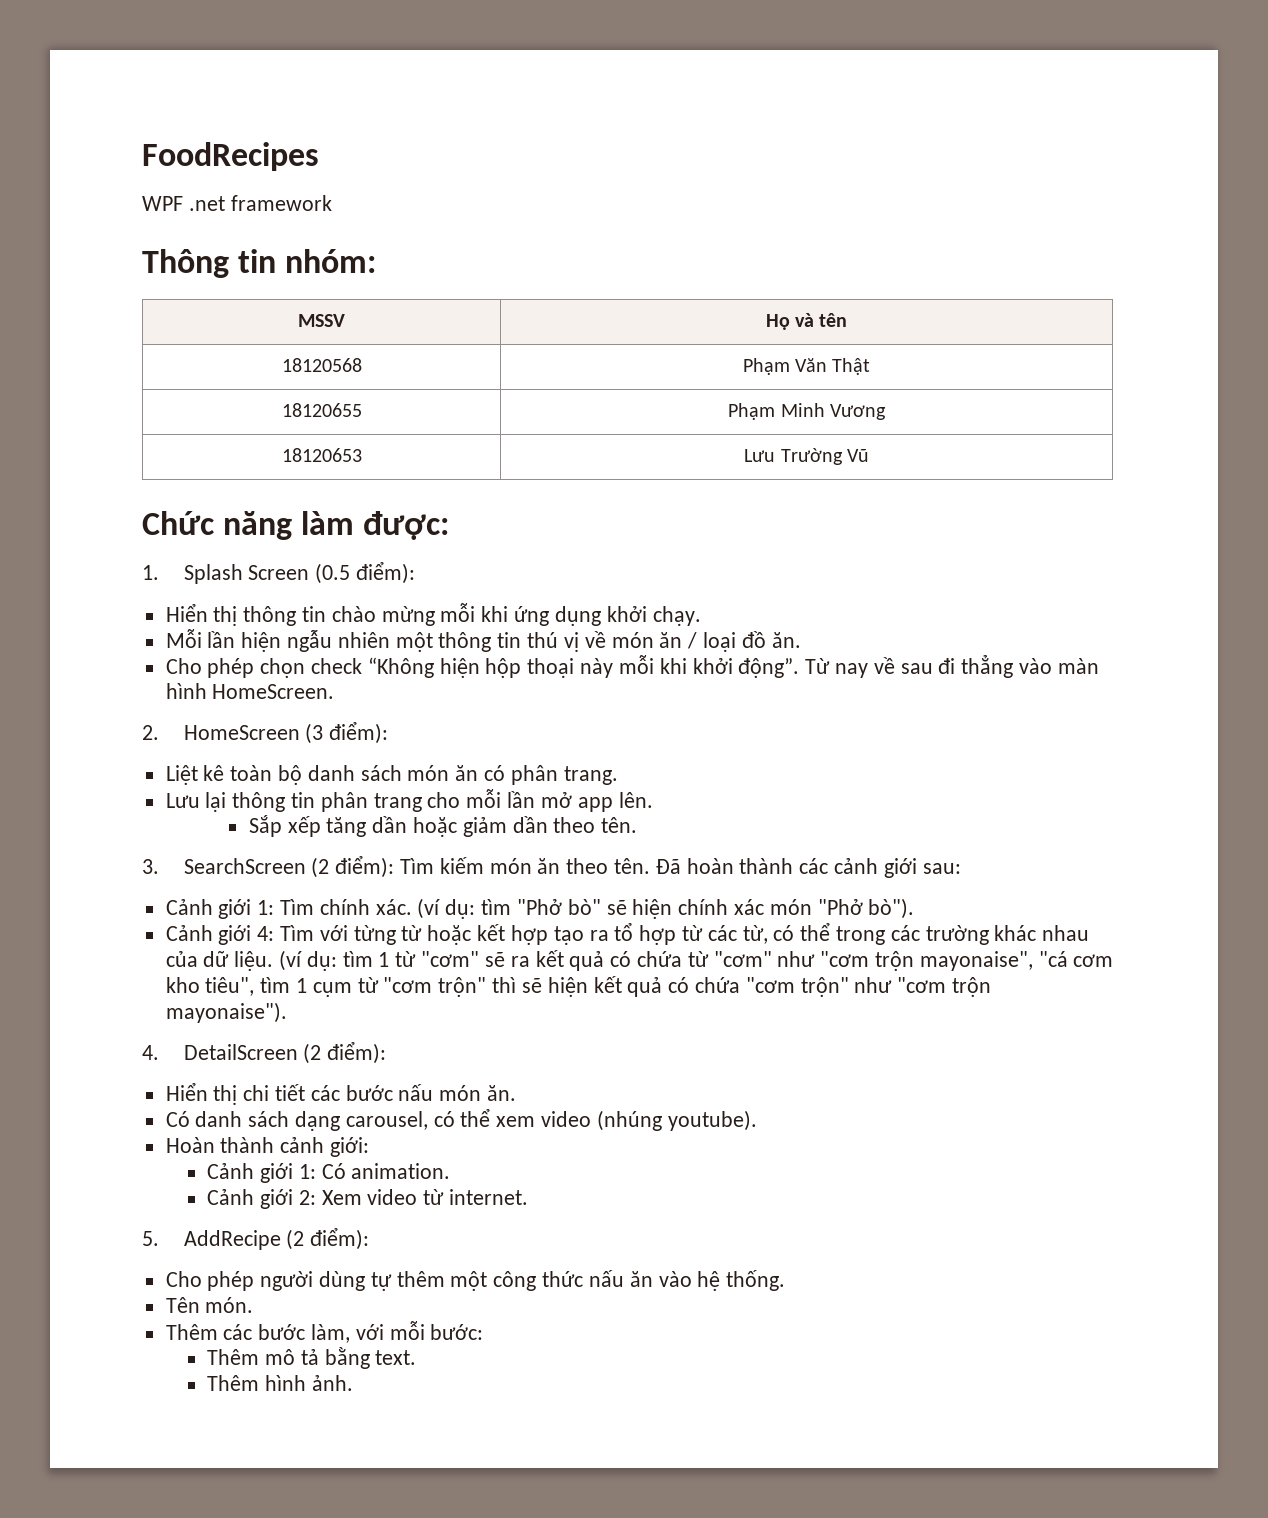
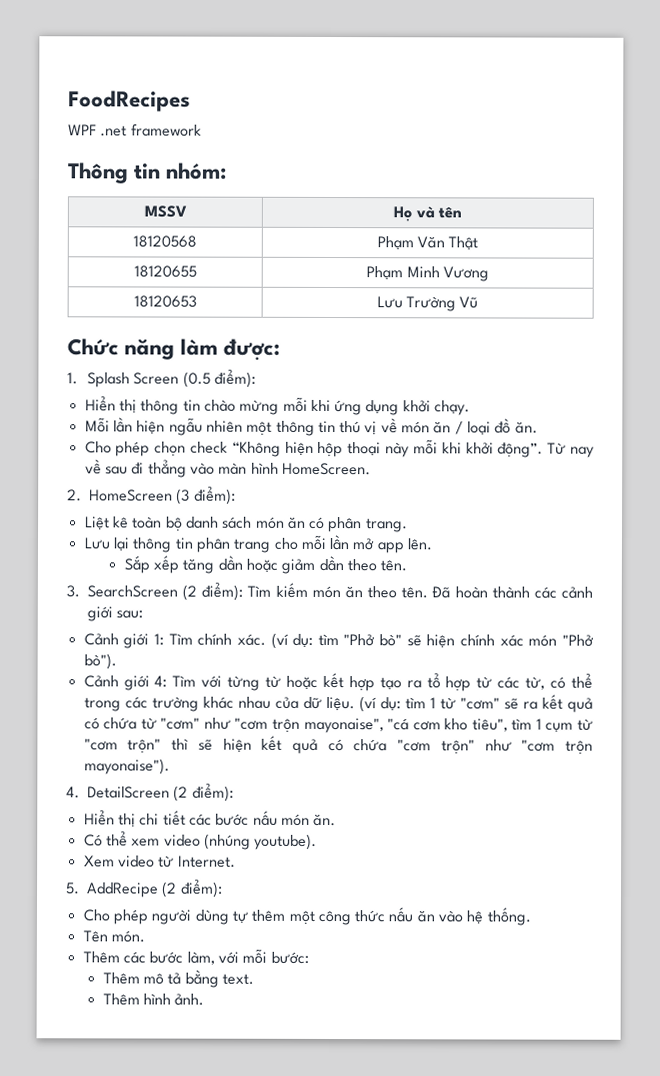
- Có danh sách dạng carousel, có thể xem video (nhúng youtube).
+ Có thể xem video (nhúng youtube).
- Hoàn thành cảnh giới:
- Cảnh giới 1: Có animation.
- Cảnh giới 2: Xem video từ internet.
+ Xem video từ Internet.

